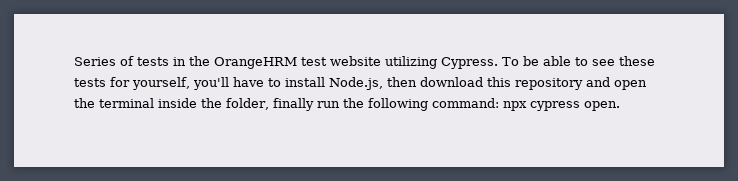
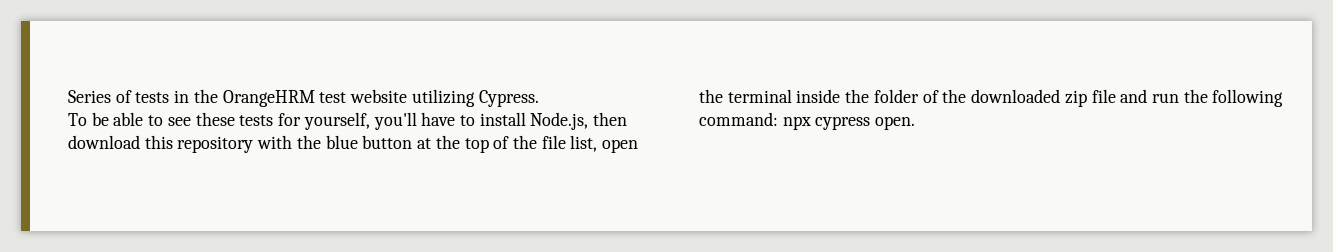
- Series of tests in the OrangeHRM test website utilizing Cypress. To be able to see these tests for yourself, you'll have to install Node.js, then download this repository and open the terminal inside the folder, finally run the following command: npx cypress open.
+ Series of tests in the OrangeHRM test website utilizing Cypress.
+ To be able to see these tests for yourself, you'll have to install Node.js, then download this repository with the blue button at the top of the file list, open the terminal inside the folder of the downloaded zip file and run the following command: npx cypress open.

